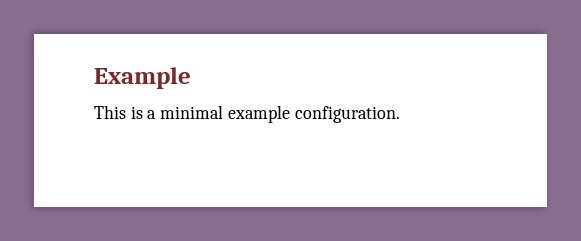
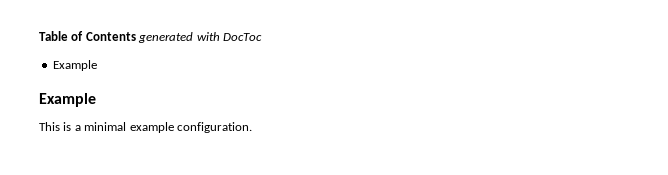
+ Table of Contents generated with DocToc
+ Example

